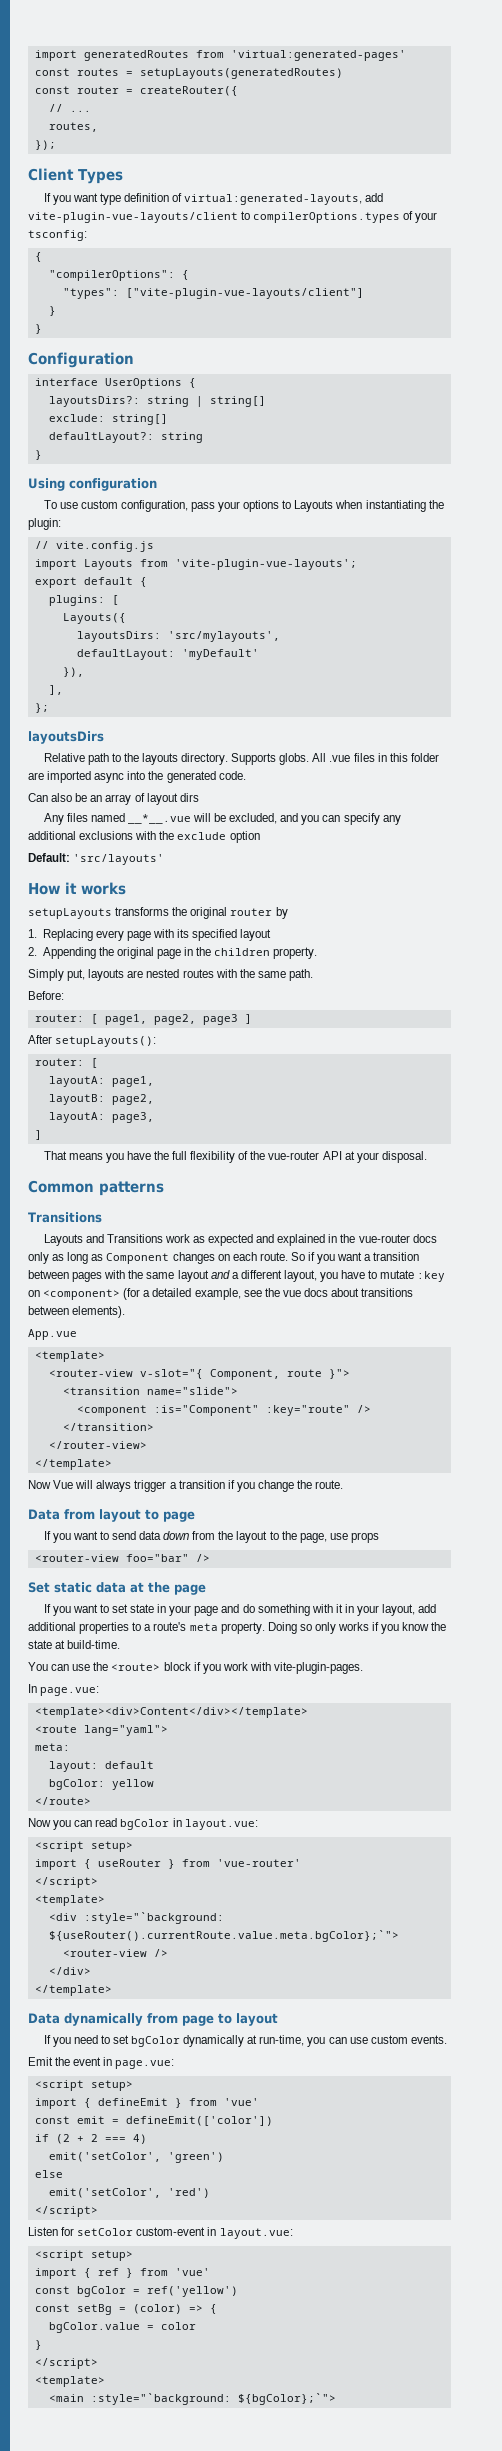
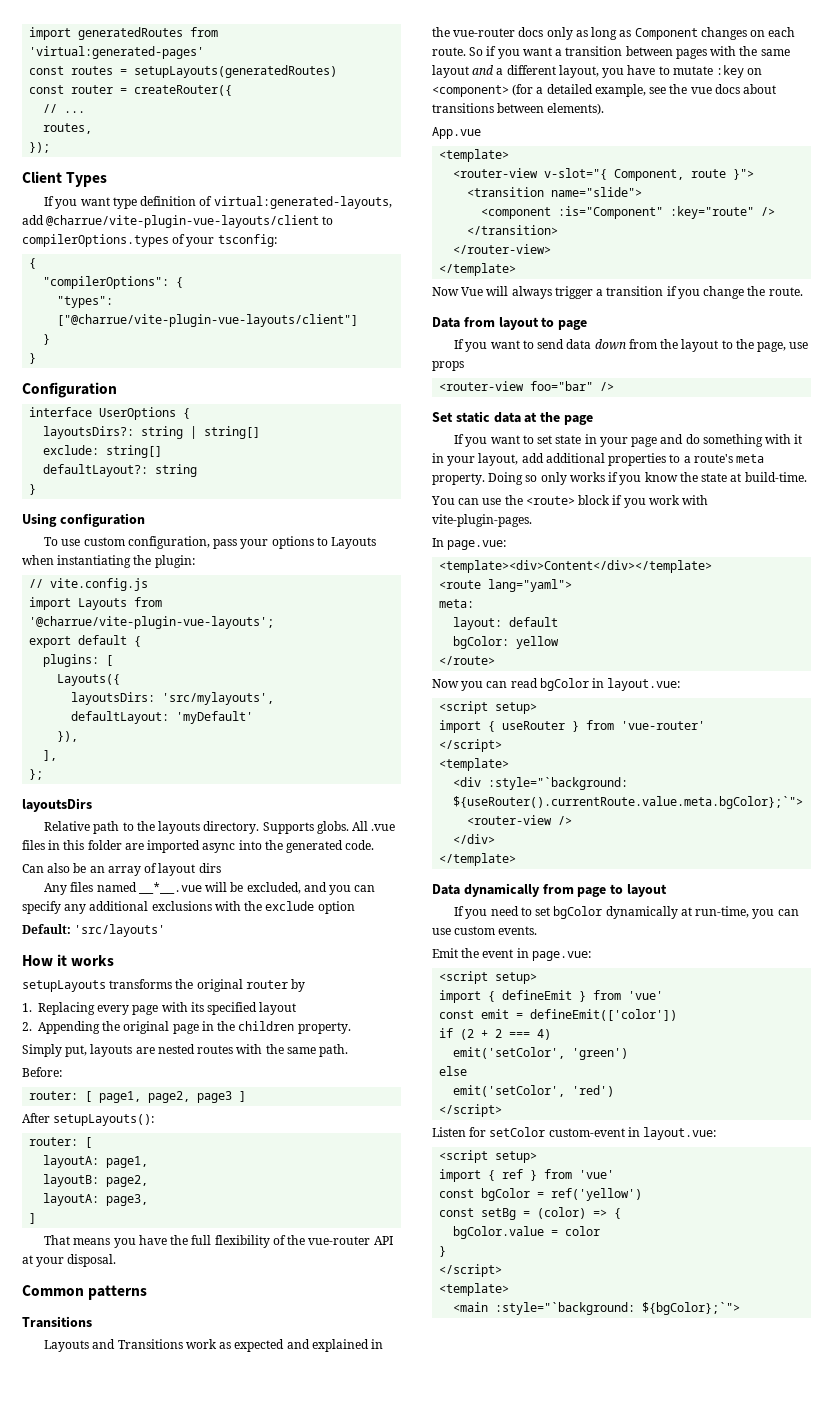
- If you want type definition of virtual:generated-layouts, add vite-plugin-vue-layouts/client to compilerOptions.types of your tsconfig:
+ If you want type definition of virtual:generated-layouts, add @charrue/vite-plugin-vue-layouts/client to compilerOptions.types of your tsconfig:
- "types": ["vite-plugin-vue-layouts/client"]
+ "types": ["@charrue/vite-plugin-vue-layouts/client"]
- import Layouts from 'vite-plugin-vue-layouts';
+ import Layouts from '@charrue/vite-plugin-vue-layouts';

